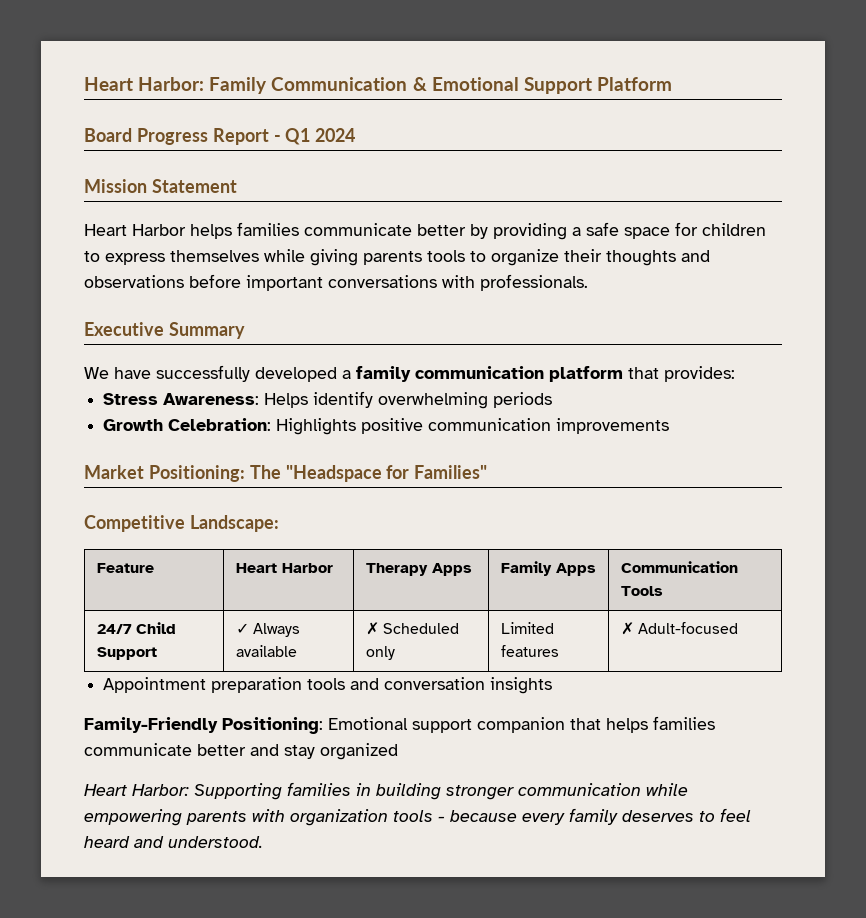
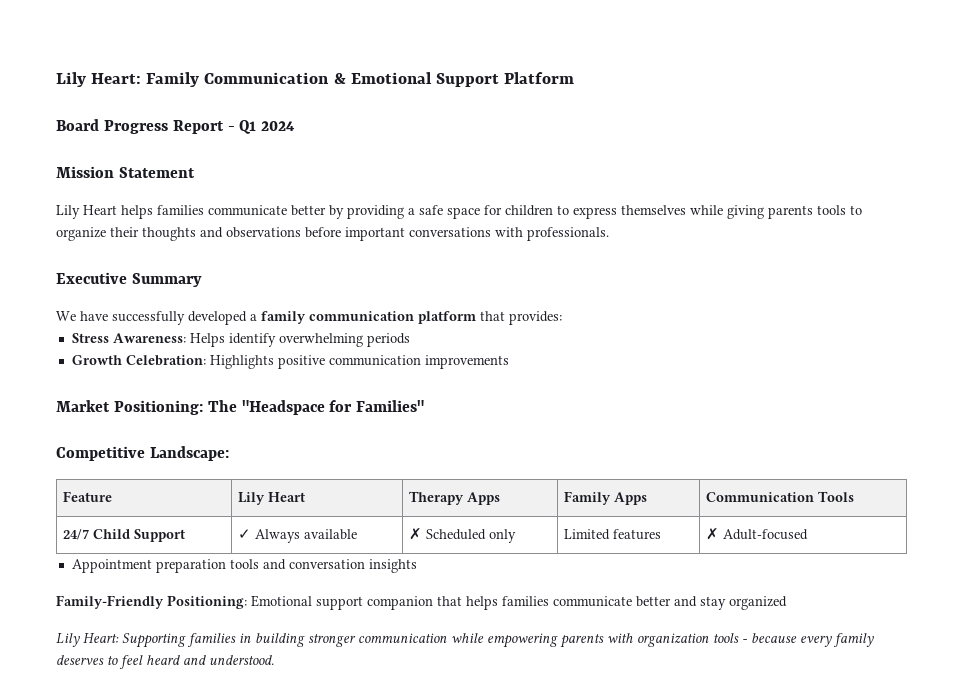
- Heart Harbor: Family Communication & Emotional Support Platform
+ Lily Heart: Family Communication & Emotional Support Platform
- Heart Harbor helps families communicate better by providing a safe space for children to express themselves while giving parents tools to organize their thoughts and observations before important conversations with professionals.
+ Lily Heart helps families communicate better by providing a safe space for children to express themselves while giving parents tools to organize their thoughts and observations before important conversations with professionals.
- Feature | Heart Harbor | Therapy Apps | Family Apps | Communication Tools
+ Feature | Lily Heart | Therapy Apps | Family Apps | Communication Tools
- Heart Harbor: Supporting families in building stronger communication while empowering parents with organization tools - because every family deserves to feel heard and understood.
+ Lily Heart: Supporting families in building stronger communication while empowering parents with organization tools - because every family deserves to feel heard and understood.

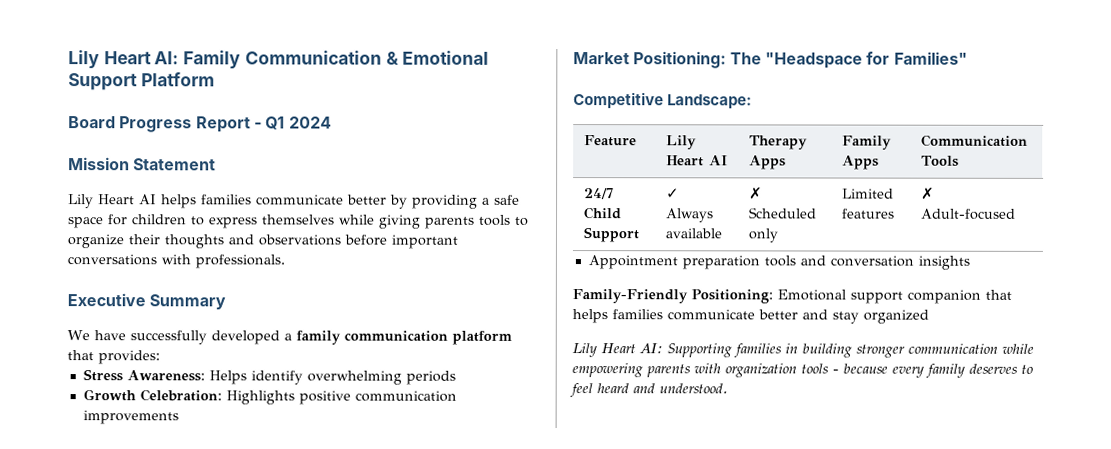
- Lily Heart: Family Communication & Emotional Support Platform
+ Lily Heart AI: Family Communication & Emotional Support Platform
- Lily Heart helps families communicate better by providing a safe space for children to express themselves while giving parents tools to organize their thoughts and observations before important conversations with professionals.
+ Lily Heart AI helps families communicate better by providing a safe space for children to express themselves while giving parents tools to organize their thoughts and observations before important conversations with professionals.
- Feature | Lily Heart | Therapy Apps | Family Apps | Communication Tools
+ Feature | Lily Heart AI | Therapy Apps | Family Apps | Communication Tools
- Lily Heart: Supporting families in building stronger communication while empowering parents with organization tools - because every family deserves to feel heard and understood.
+ Lily Heart AI: Supporting families in building stronger communication while empowering parents with organization tools - because every family deserves to feel heard and understood.

